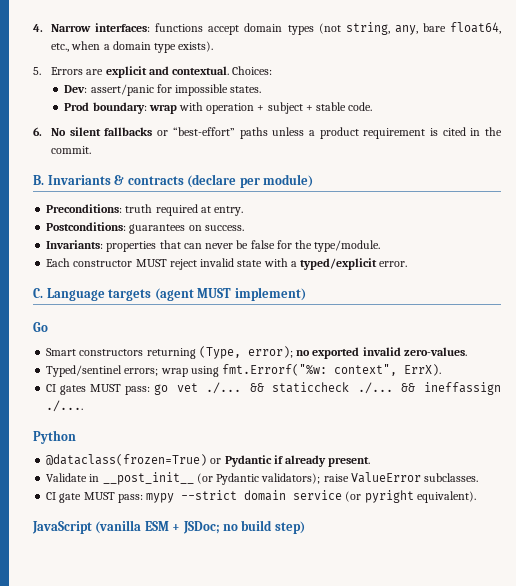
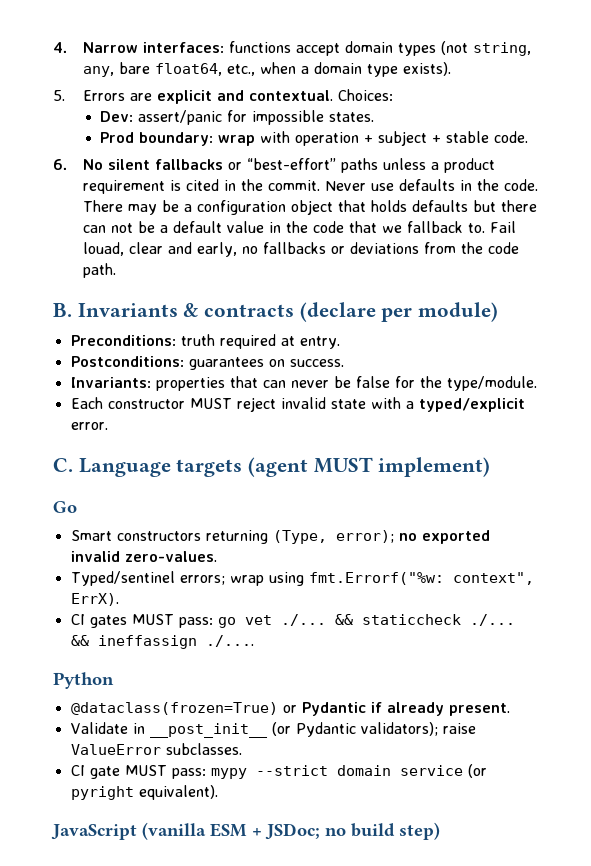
+ Never use defaults in the code. There may be a configuration object that holds defaults but there can not be a default value in the code that we fallback to. Fail louad, clear and early, no fallbacks or deviations from the code path.

